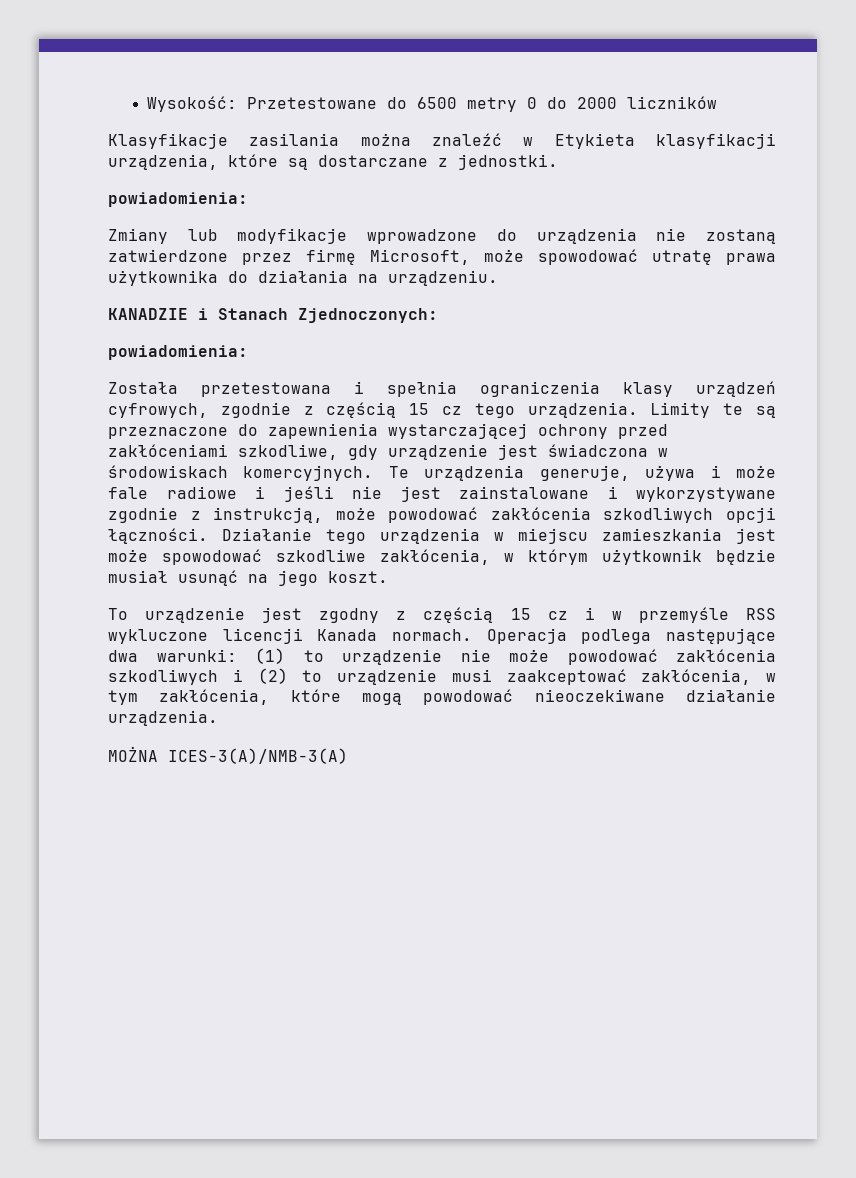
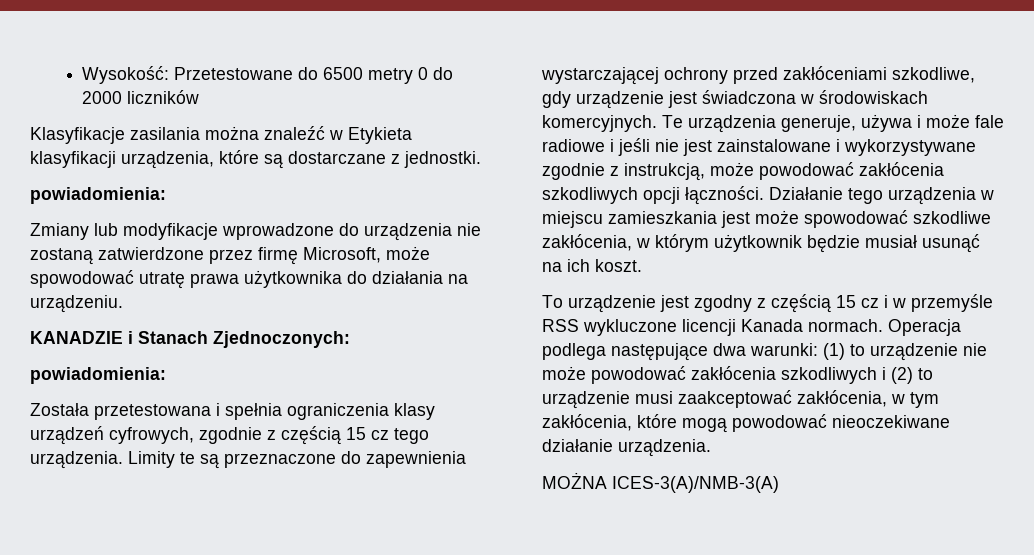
- Działanie tego urządzenia w miejscu zamieszkania jest może spowodować szkodliwe zakłócenia, w którym użytkownik będzie musiał usunąć na jego koszt.
+ Działanie tego urządzenia w miejscu zamieszkania jest może spowodować szkodliwe zakłócenia, w którym użytkownik będzie musiał usunąć na ich koszt.

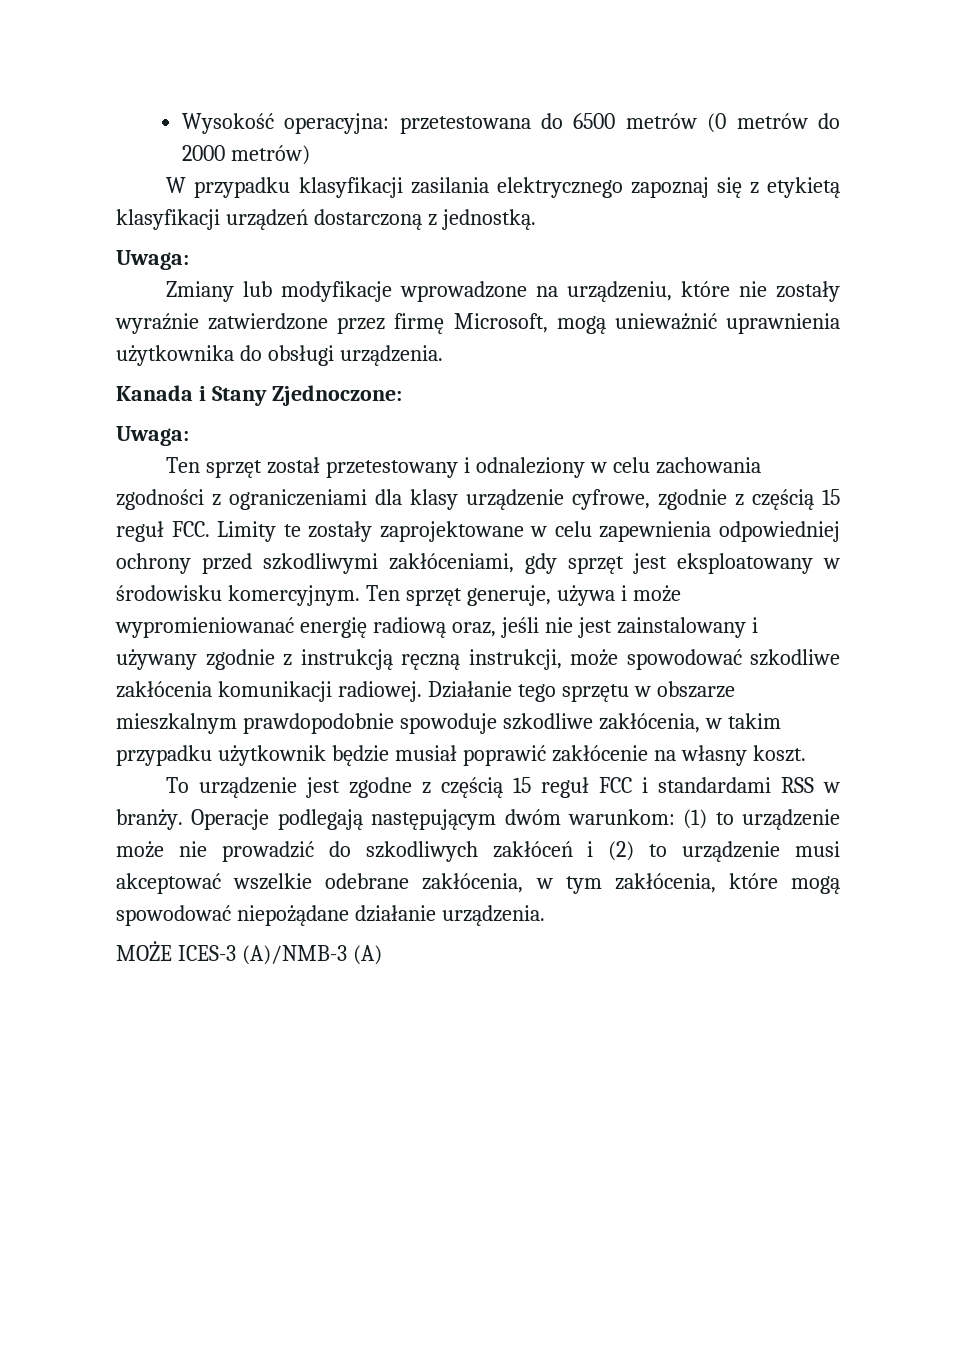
- Wysokość: Przetestowane do 6500 metry 0 do 2000 liczników
- Klasyfikacje zasilania można znaleźć w Etykieta klasyfikacji urządzenia, które są dostarczane z jednostki.
- powiadomienia:
- Zmiany lub modyfikacje wprowadzone do urządzenia nie zostaną zatwierdzone przez firmę Microsoft, może spowodować utratę prawa użytkownika do działania na urządzeniu.
- KANADZIE i Stanach Zjednoczonych:
- powiadomienia:
- Została przetestowana i spełnia ograniczenia klasy urządzeń cyfrowych, zgodnie z częścią 15 cz tego urządzenia. Limity te są przeznaczone do zapewnienia wystarczającej ochrony przed zakłóceniami szkodliwe, gdy urządzenie jest świadczona w środowiskach komercyjnych. Te urządzenia generuje, używa i może fale radiowe i jeśli nie jest zainstalowane i wykorzystywane zgodnie z instrukcją, może powodować zakłócenia szkodliwych opcji łączności. Działanie tego urządzenia w miejscu zamieszkania jest może spowodować szkodliwe zakłócenia, w którym użytkownik będzie musiał usunąć na ich koszt.
+ Wysokość operacyjna: przetestowana do 6500 metrów (0 metrów do 2000 metrów)
+ W przypadku klasyfikacji zasilania elektrycznego zapoznaj się z etykietą klasyfikacji urządzeń dostarczoną z jednostką.
+ Uwaga:
+ Zmiany lub modyfikacje wprowadzone na urządzeniu, które nie zostały wyraźnie zatwierdzone przez firmę Microsoft, mogą unieważnić uprawnienia użytkownika do obsługi urządzenia.
+ Kanada i Stany Zjednoczone:
+ Uwaga:
+ Ten sprzęt został przetestowany i odnaleziony w celu zachowania zgodności z ograniczeniami dla klasy urządzenie cyfrowe, zgodnie z częścią 15 reguł FCC. Limity te zostały zaprojektowane w celu zapewnienia odpowiedniej ochrony przed szkodliwymi zakłóceniami, gdy sprzęt jest eksploatowany w środowisku komercyjnym. Ten sprzęt generuje, używa i może wypromieniowanać energię radiową oraz, jeśli nie jest zainstalowany i używany zgodnie z instrukcją ręczną instrukcji, może spowodować szkodliwe zakłócenia komunikacji radiowej. Działanie tego sprzętu w obszarze mieszkalnym prawdopodobnie spowoduje szkodliwe zakłócenia, w takim przypadku użytkownik będzie musiał poprawić zakłócenie na własny koszt.
- To urządzenie jest zgodny z częścią 15 cz i w przemyśle RSS wykluczone licencji Kanada normach. Operacja podlega następujące dwa warunki: (1) to urządzenie nie może powodować zakłócenia szkodliwych i (2) to urządzenie musi zaakceptować zakłócenia, w tym zakłócenia, które mogą powodować nieoczekiwane działanie urządzenia.
+ To urządzenie jest zgodne z częścią 15 reguł FCC i standardami RSS w branży. Operacje podlegają następującym dwóm warunkom: (1) to urządzenie może nie prowadzić do szkodliwych zakłóceń i (2) to urządzenie musi akceptować wszelkie odebrane zakłócenia, w tym zakłócenia, które mogą spowodować niepożądane działanie urządzenia.
- MOŻNA ICES-3(A)/NMB-3(A)
+ MOŻE ICES-3 (A)/NMB-3 (A)

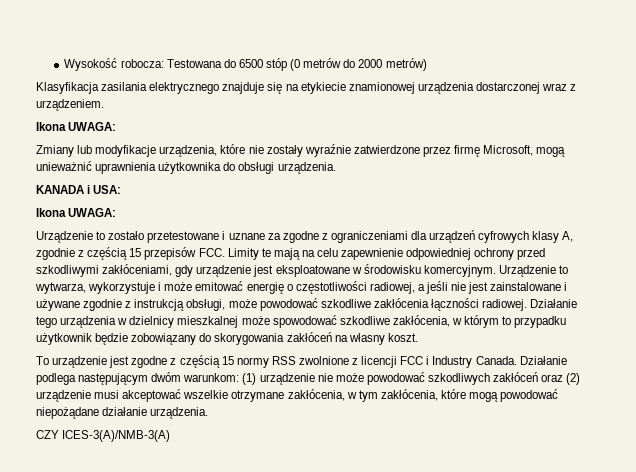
- Wysokość operacyjna: przetestowana do 6500 metrów (0 metrów do 2000 metrów)
+ Wysokość robocza: Testowana do 6500 stóp (0 metrów do 2000 metrów)
- W przypadku klasyfikacji zasilania elektrycznego zapoznaj się z etykietą klasyfikacji urządzeń dostarczoną z jednostką.
- Uwaga:
+ Klasyfikacja zasilania elektrycznego znajduje się na etykiecie znamionowej urządzenia dostarczonej wraz z urządzeniem.
+ Ikona UWAGA:
- Zmiany lub modyfikacje wprowadzone na urządzeniu, które nie zostały wyraźnie zatwierdzone przez firmę Microsoft, mogą unieważnić uprawnienia użytkownika do obsługi urządzenia.
+ Zmiany lub modyfikacje urządzenia, które nie zostały wyraźnie zatwierdzone przez firmę Microsoft, mogą unieważnić uprawnienia użytkownika do obsługi urządzenia.
- Kanada i Stany Zjednoczone:
- Uwaga:
- Ten sprzęt został przetestowany i odnaleziony w celu zachowania zgodności z ograniczeniami dla klasy urządzenie cyfrowe, zgodnie z częścią 15 reguł FCC. Limity te zostały zaprojektowane w celu zapewnienia odpowiedniej ochrony przed szkodliwymi zakłóceniami, gdy sprzęt jest eksploatowany w środowisku komercyjnym. Ten sprzęt generuje, używa i może wypromieniowanać energię radiową oraz, jeśli nie jest zainstalowany i używany zgodnie z instrukcją ręczną instrukcji, może spowodować szkodliwe zakłócenia komunikacji radiowej. Działanie tego sprzętu w obszarze mieszkalnym prawdopodobnie spowoduje szkodliwe zakłócenia, w takim przypadku użytkownik będzie musiał poprawić zakłócenie na własny koszt.
+ KANADA i USA:
+ Ikona UWAGA:
+ Urządzenie to zostało przetestowane i uznane za zgodne z ograniczeniami dla urządzeń cyfrowych klasy A, zgodnie z częścią 15 przepisów FCC. Limity te mają na celu zapewnienie odpowiedniej ochrony przed szkodliwymi zakłóceniami, gdy urządzenie jest eksploatowane w środowisku komercyjnym. Urządzenie to wytwarza, wykorzystuje i może emitować energię o częstotliwości radiowej, a jeśli nie jest zainstalowane i używane zgodnie z instrukcją obsługi, może powodować szkodliwe zakłócenia łączności radiowej. Działanie tego urządzenia w dzielnicy mieszkalnej może spowodować szkodliwe zakłócenia, w którym to przypadku użytkownik będzie zobowiązany do skorygowania zakłóceń na własny koszt.
- To urządzenie jest zgodne z częścią 15 reguł FCC i standardami RSS w branży. Operacje podlegają następującym dwóm warunkom: (1) to urządzenie może nie prowadzić do szkodliwych zakłóceń i (2) to urządzenie musi akceptować wszelkie odebrane zakłócenia, w tym zakłócenia, które mogą spowodować niepożądane działanie urządzenia.
+ To urządzenie jest zgodne z częścią 15 normy RSS zwolnione z licencji FCC i Industry Canada. Działanie podlega następującym dwóm warunkom: (1) urządzenie nie może powodować szkodliwych zakłóceń oraz (2) urządzenie musi akceptować wszelkie otrzymane zakłócenia, w tym zakłócenia, które mogą powodować niepożądane działanie urządzenia.
- MOŻE ICES-3 (A)/NMB-3 (A)
+ CZY ICES-3(A)/NMB-3(A)

